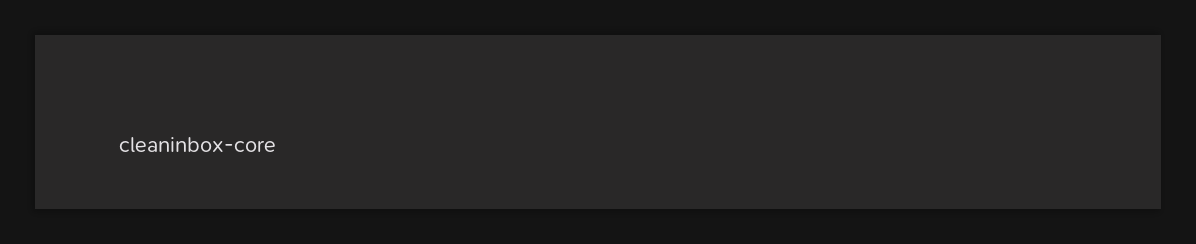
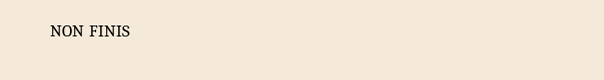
- cleaninbox-core
+ NON FINIS

